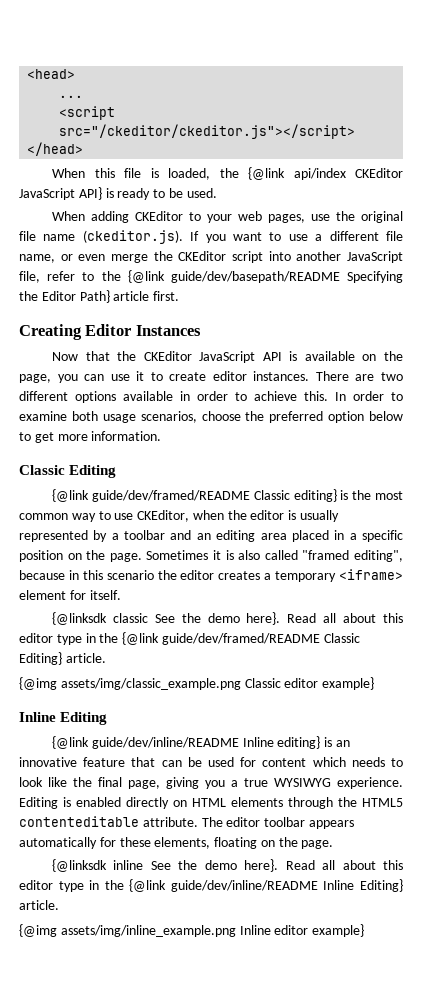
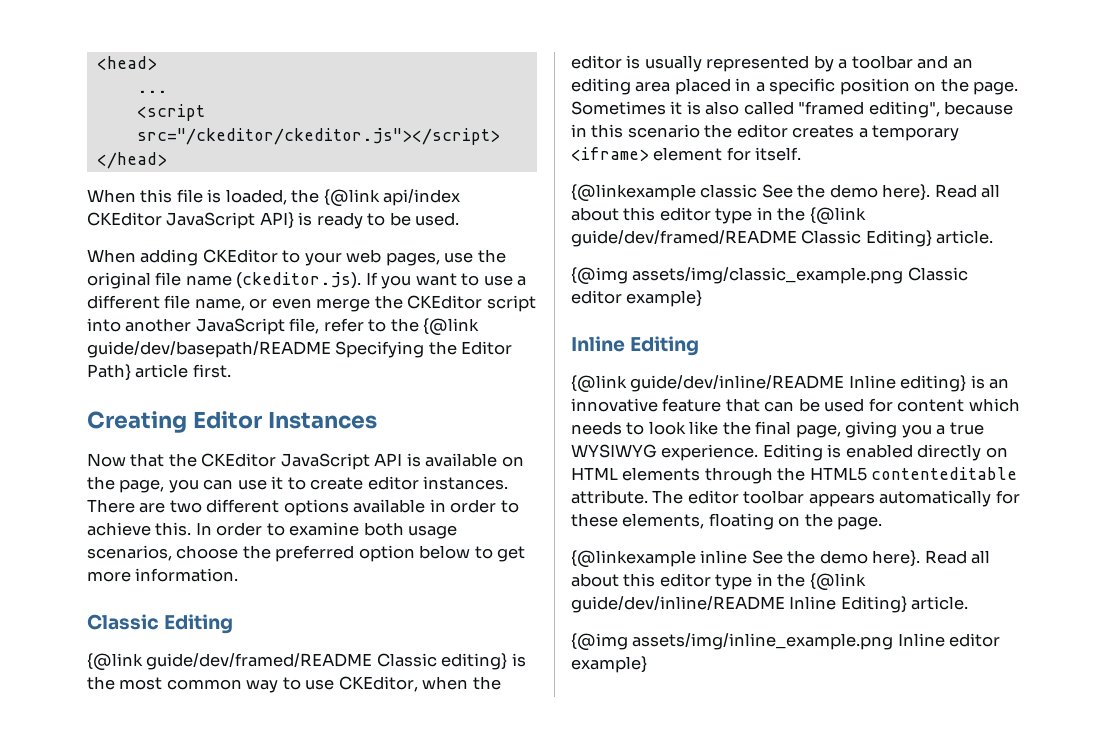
- {@linksdk classic See the demo here}.
+ {@linkexample classic See the demo here}.
- {@linksdk inline See the demo here}.
+ {@linkexample inline See the demo here}.

